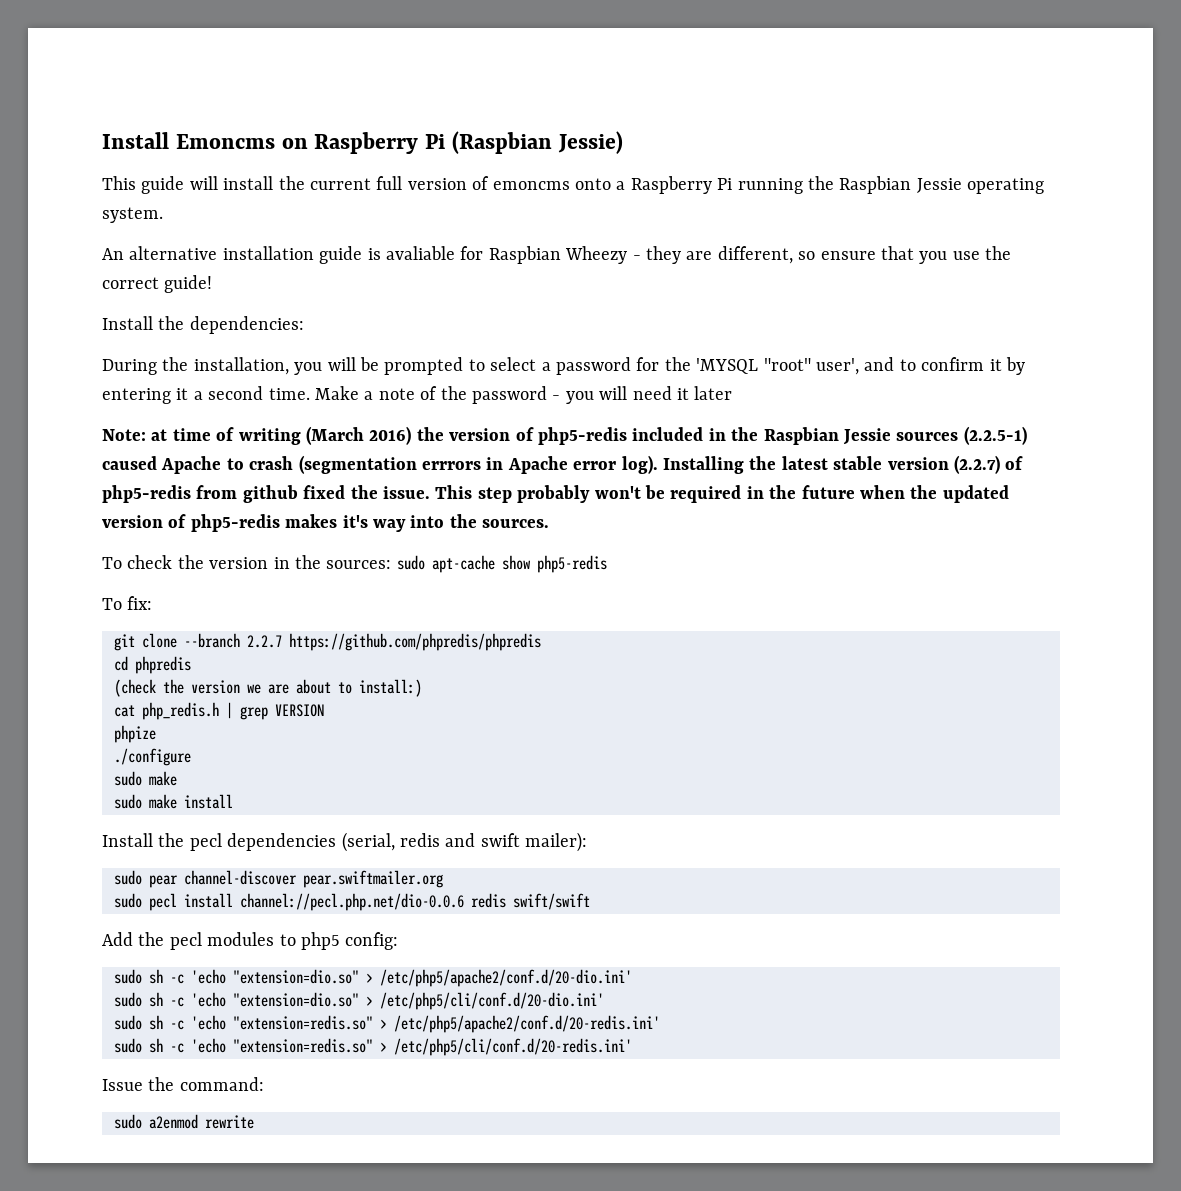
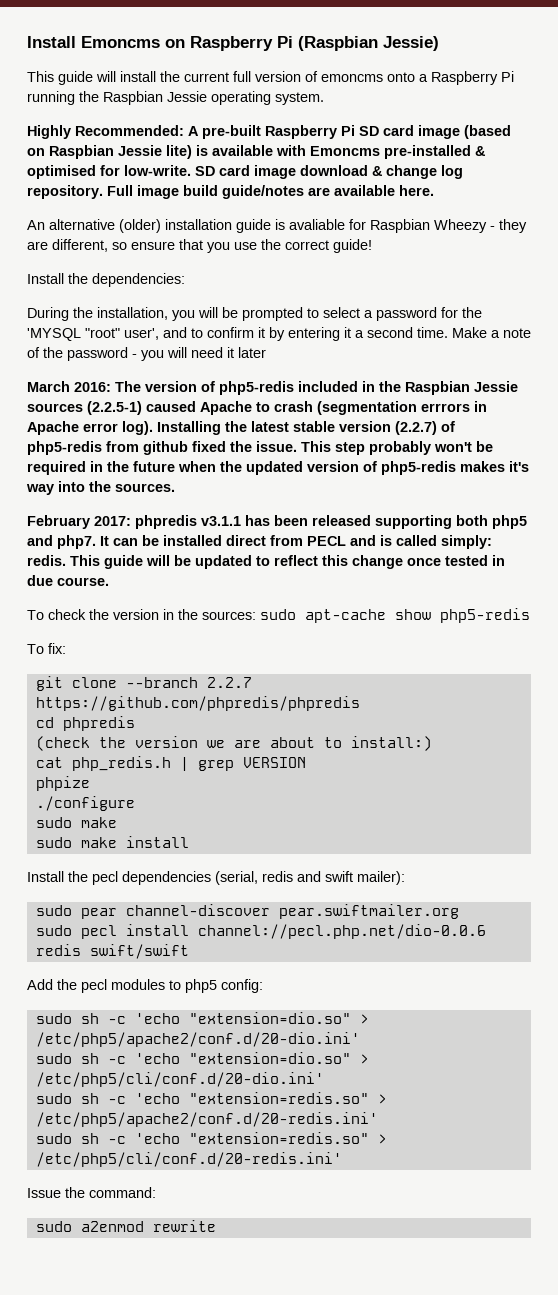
+ Highly Recommended: A pre-built Raspberry Pi SD card image (based on Raspbian Jessie lite) is available with Emoncms pre-installed & optimised for low-write. SD card image download & change log repository. Full image build guide/notes are available here.
- An alternative installation guide is avaliable for Raspbian Wheezy - they are different, so ensure that you use the correct guide!
+ An alternative (older) installation guide is avaliable for Raspbian Wheezy - they are different, so ensure that you use the correct guide!
- Note: at time of writing (March 2016) the version of php5-redis included in the Raspbian Jessie sources (2.2.5-1) caused Apache to crash (segmentation errrors in Apache error log).
+ March 2016: The version of php5-redis included in the Raspbian Jessie sources (2.2.5-1) caused Apache to crash (segmentation errrors in Apache error log).
+ February 2017: phpredis v3.1.1 has been released supporting both php5 and php7. It can be installed direct from PECL and is called simply: redis. This guide will be updated to reflect this change once tested in due course.

